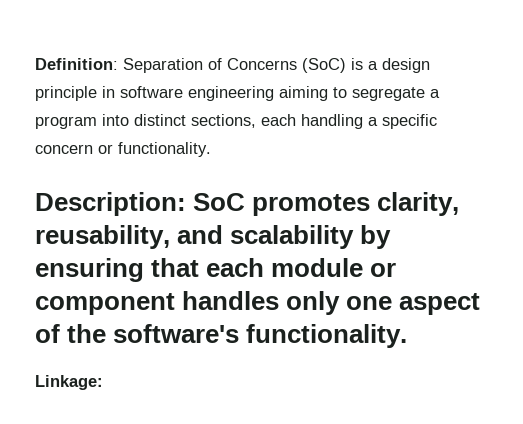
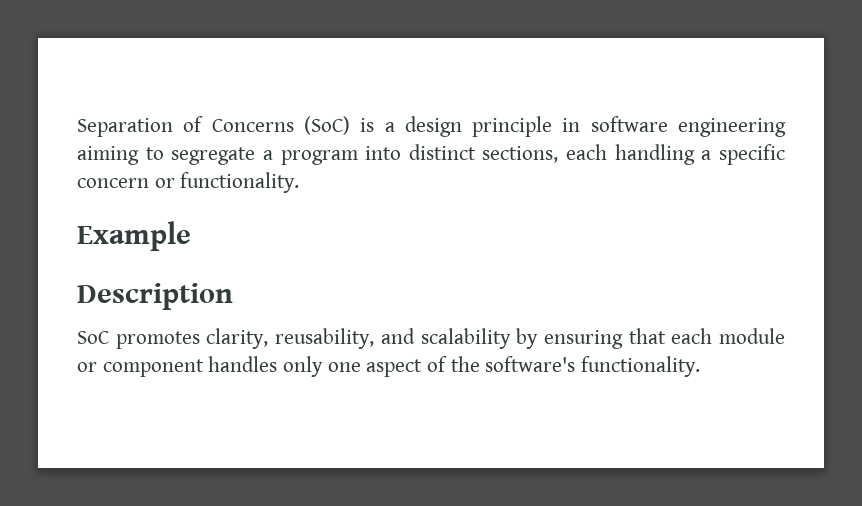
- Definition: Separation of Concerns (SoC) is a design principle in software engineering aiming to segregate a program into distinct sections, each handling a specific concern or functionality.
+ Separation of Concerns (SoC) is a design principle in software engineering aiming to segregate a program into distinct sections, each handling a specific concern or functionality.
- Description: SoC promotes clarity, reusability, and scalability by ensuring that each module or component handles only one aspect of the software's functionality.
+ Example
+ Description
+ SoC promotes clarity, reusability, and scalability by ensuring that each module or component handles only one aspect of the software's functionality.
- Linkage:

